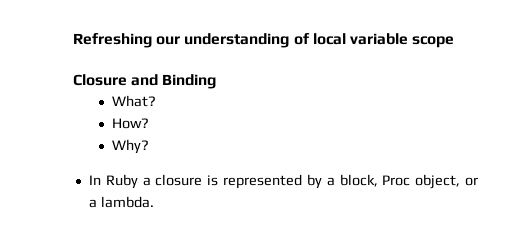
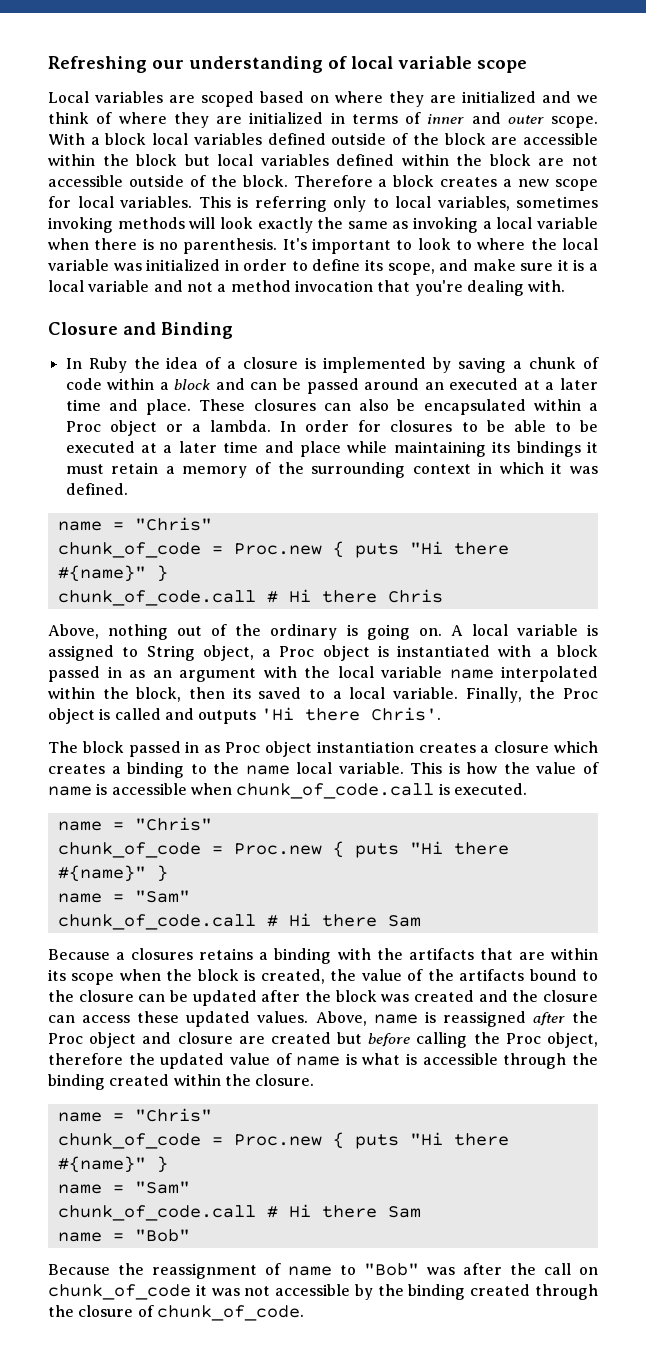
+ Local variables are scoped based on where they are initialized and we think of where they are initialized in terms of inner and outer scope. With a block local variables defined outside of the block are accessible within the block but local variables defined within the block are not accessible outside of the block. Therefore a block creates a new scope for local variables. This is referring only to local variables, sometimes invoking methods will look exactly the same as invoking a local variable when there is no parenthesis. It's important to look to where the local variable was initialized in order to define its scope, and make sure it is a local variable and not a method invocation that you're dealing with.
- What?
- How?
- Why?
- In Ruby a closure is represented by a block, Proc object, or a lambda.
+ In Ruby the idea of a closure is implemented by saving a chunk of code within a block and can be passed around an executed at a later time and place. These closures can also be encapsulated within a Proc object or a lambda. In order for closures to be able to be executed at a later time and place while maintaining its bindings it must retain a memory of the surrounding context in which it was defined.
+ name = "Chris"
+ chunk_of_code = Proc.new { puts "Hi there #{name}" }
+ chunk_of_code.call # Hi there Chris
+ Above, nothing out of the ordinary is going on. A local variable is assigned to String object, a Proc object is instantiated with a block passed in as an argument with the local variable name interpolated within the block, then its saved to a local variable. Finally, the Proc object is called and outputs 'Hi there Chris'.
+ The block passed in as Proc object instantiation creates a closure which creates a binding to the name local variable. This is how the value of name is accessible when chunk_of_code.call is executed.
+ name = "Chris"
+ chunk_of_code = Proc.new { puts "Hi there #{name}" }
+ name = "Sam"
+ chunk_of_code.call # Hi there Sam
+ Because a closures retains a binding with the artifacts that are within its scope when the block is created, the value of the artifacts bound to the closure can be updated after the block was created and the closure can access these updated values. Above, name is reassigned after the Proc object and closure are created but before calling the Proc object, therefore the updated value of name is what is accessible through the binding created within the closure.
+ name = "Chris"
+ chunk_of_code = Proc.new { puts "Hi there #{name}" }
+ name = "Sam"
+ chunk_of_code.call # Hi there Sam
+ name = "Bob"
+ Because the reassignment of name to "Bob" was after the call on chunk_of_code it was not accessible by the binding created through the closure of chunk_of_code.

